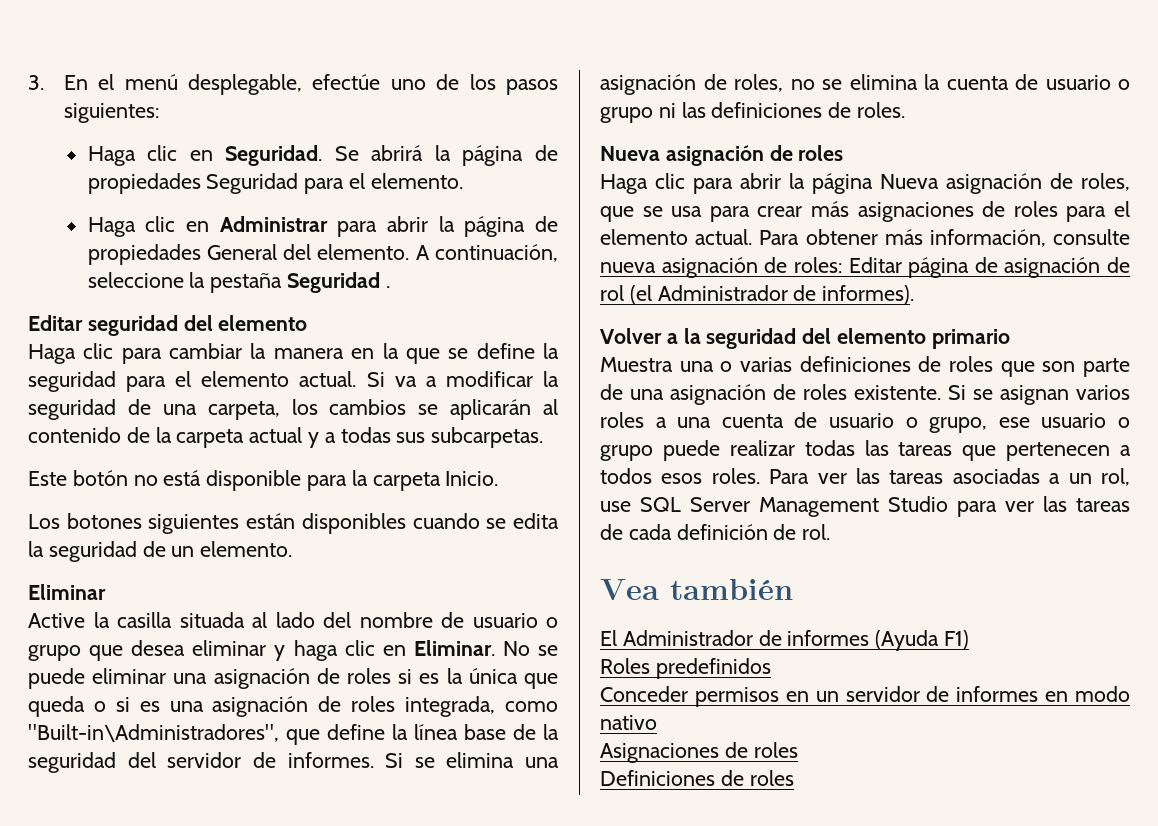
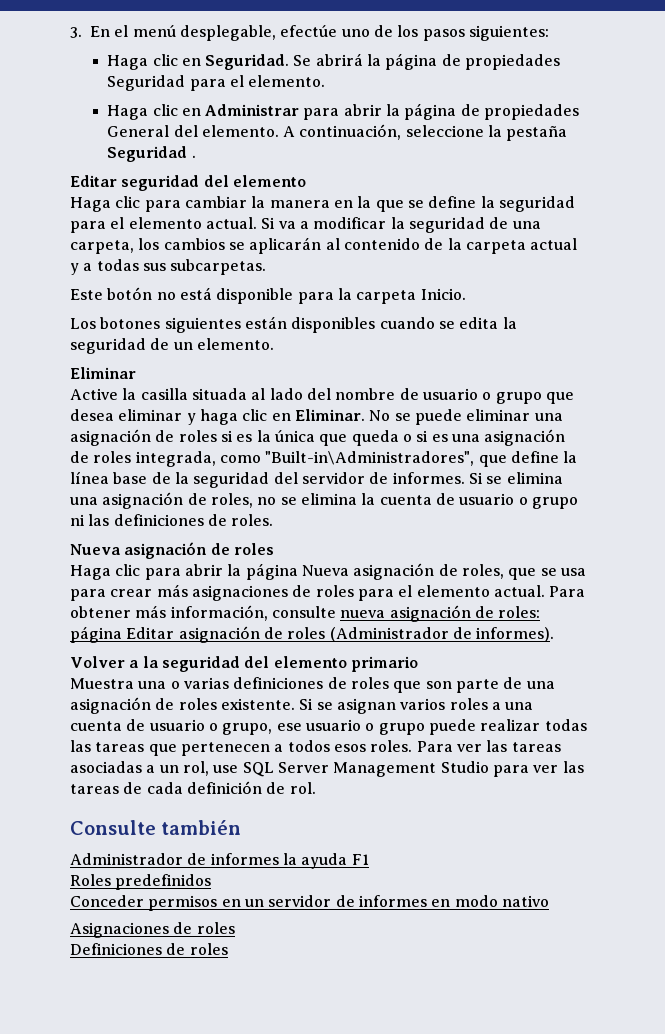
- Para obtener más información, consulte nueva asignación de roles: Editar página de asignación de rol (el Administrador de informes).
+ Para obtener más información, consulte nueva asignación de roles: página Editar asignación de roles (Administrador de informes).
- Vea también
+ Consulte también
- El Administrador de informes (Ayuda F1)
+ Administrador de informes la ayuda F1

